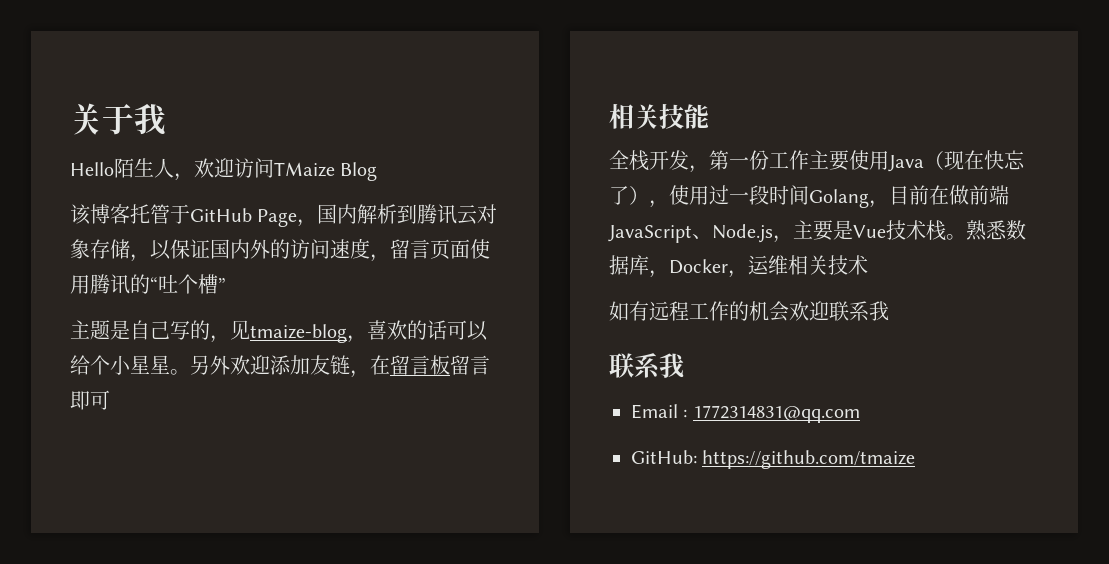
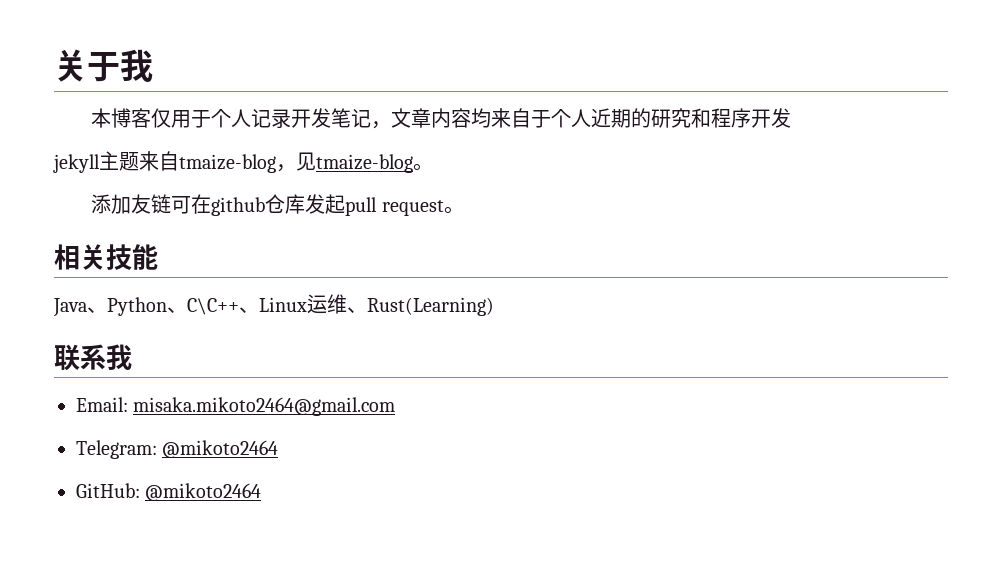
- Hello陌生人，欢迎访问TMaize Blog
- 该博客托管于GitHub Page，国内解析到腾讯云对象存储，以保证国内外的访问速度，留言页面使用腾讯的“吐个槽”
- 主题是自己写的，见tmaize-blog，喜欢的话可以给个小星星。另外欢迎添加友链，在留言板留言即可
+ 本博客仅用于个人记录开发笔记，文章内容均来自于个人近期的研究和程序开发
+ jekyll主题来自tmaize-blog，见tmaize-blog。
+ 添加友链可在github仓库发起pull request。
  相关技能
- 全栈开发，第一份工作主要使用Java（现在快忘了），使用过一段时间Golang，目前在做前端JavaScript、Node.js，主要是Vue技术栈。熟悉数据库，Docker，运维相关技术
- 如有远程工作的机会欢迎联系我
+ Java、Python、C\C++、Linux运维、Rust(Learning)
  联系我
- Email : 1772314831@qq.com
+ Email: misaka.mikoto2464@gmail.com
+ Telegram: @mikoto2464
- GitHub: https://github.com/tmaize
+ GitHub: @mikoto2464

